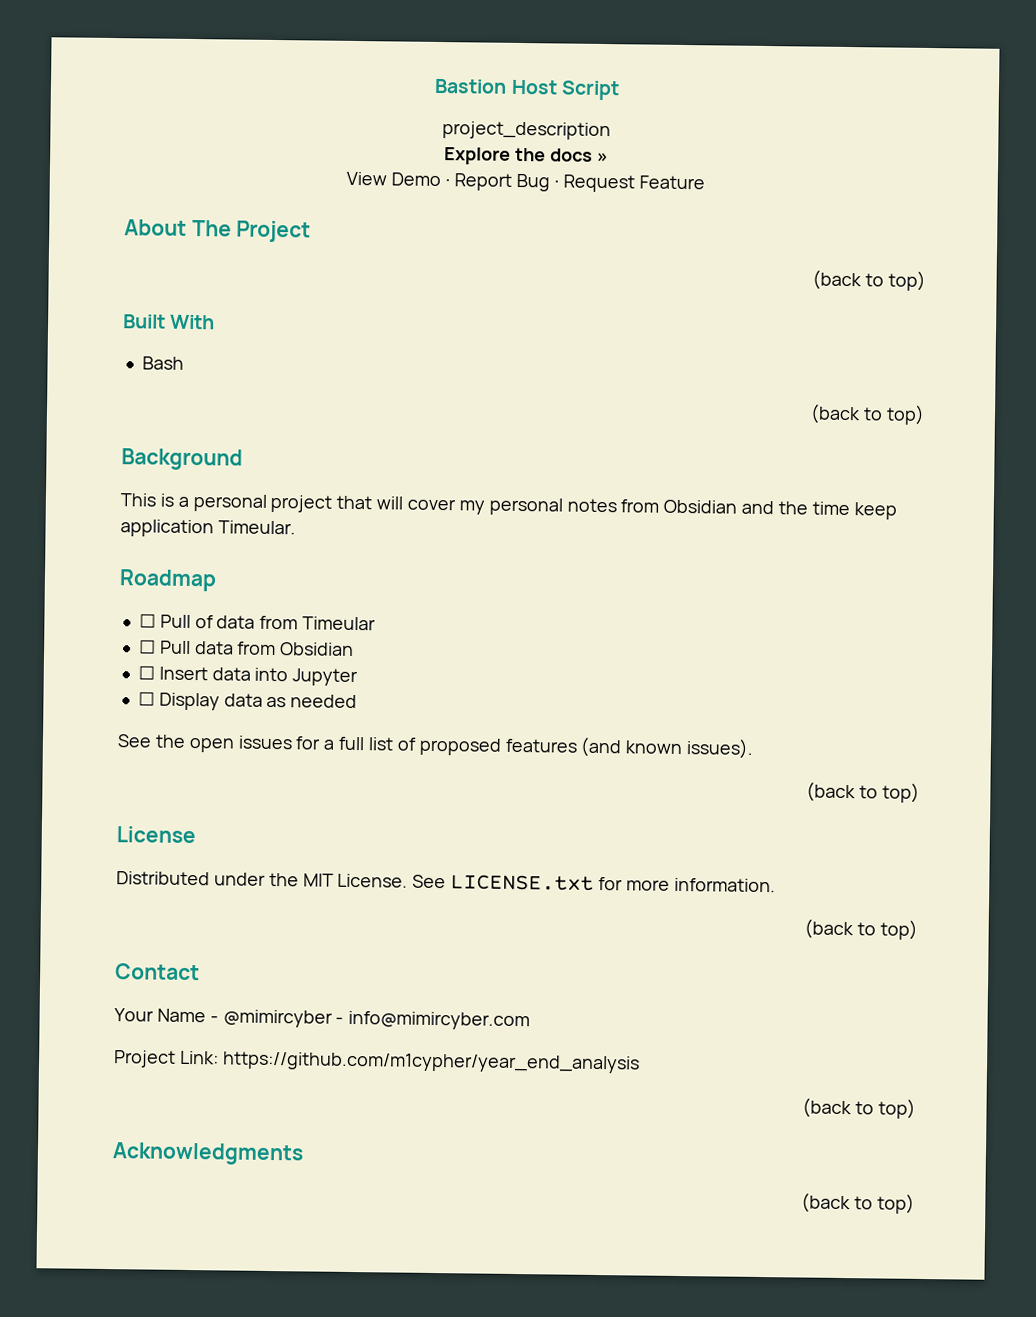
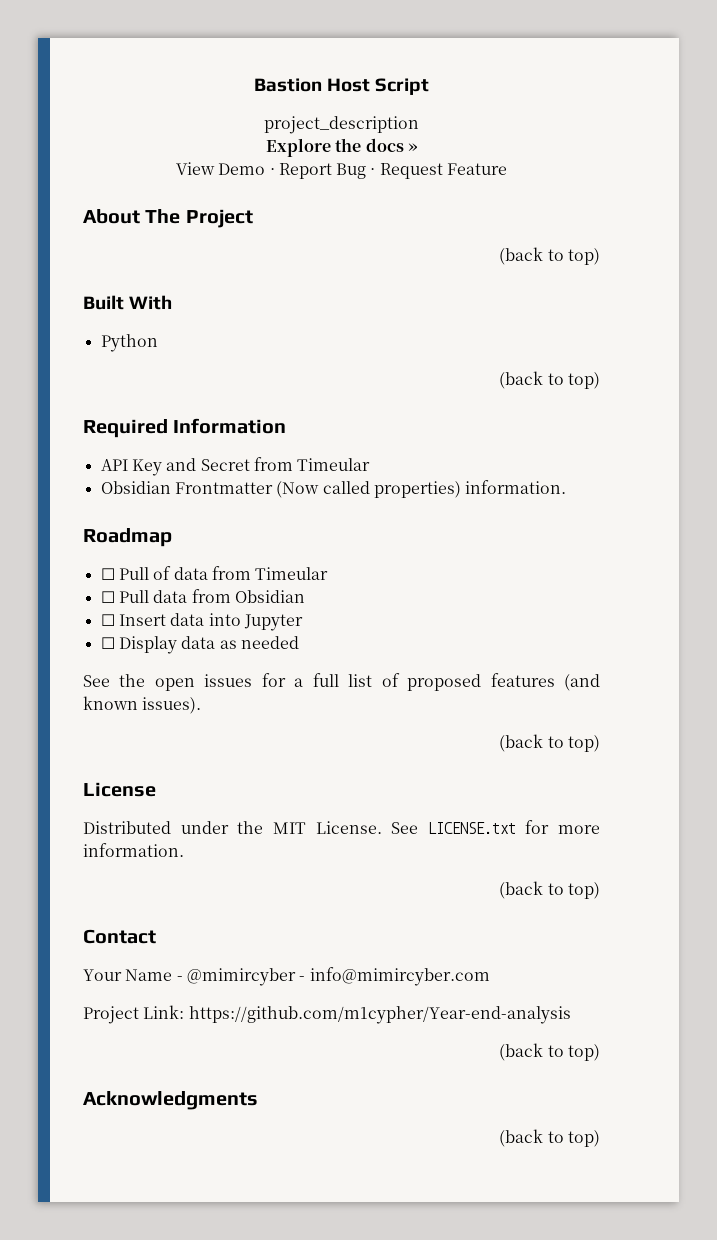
- Bash
+ Python
  (back to top)
- Background
- This is a personal project that will cover my personal notes from Obsidian and the time keep application Timeular.
+ Required Information
+ API Key and Secret from Timeular
+ Obsidian Frontmatter (Now called properties) information.
- Project Link: https://github.com/m1cypher/year_end_analysis
+ Project Link: https://github.com/m1cypher/Year-end-analysis

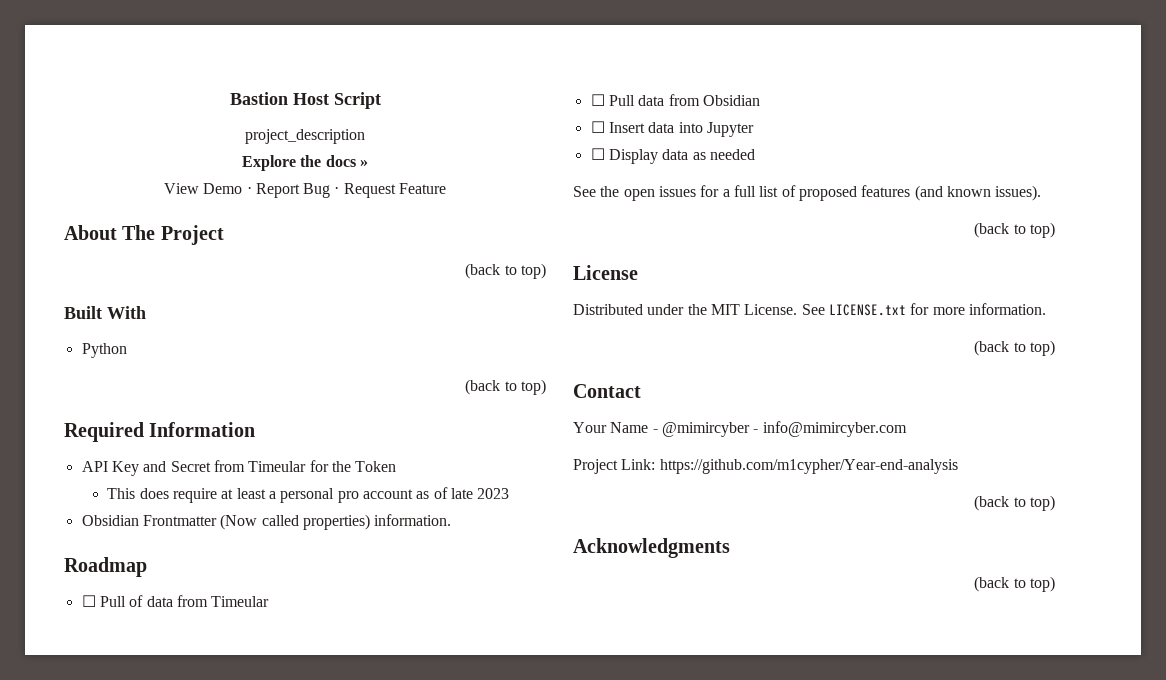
- API Key and Secret from Timeular
+ API Key and Secret from Timeular for the Token
+ This does require at least a personal pro account as of late 2023

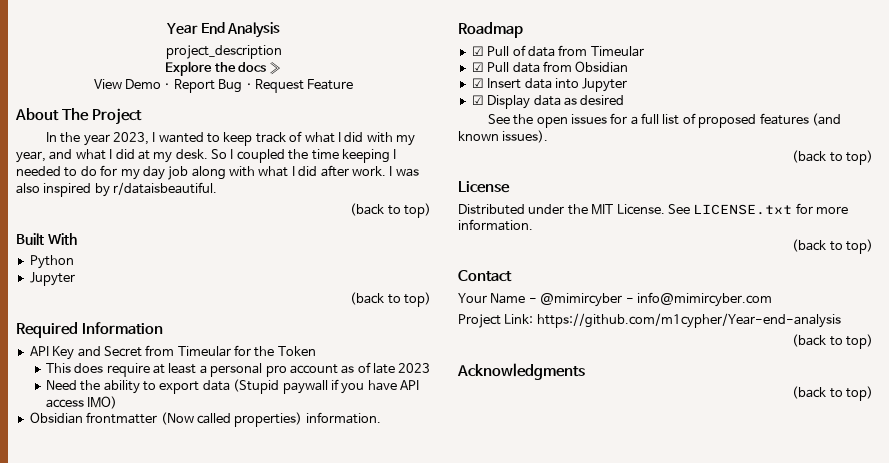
- Bastion Host Script
+ Year End Analysis
+ In the year 2023, I wanted to keep track of what I did with my year, and what I did at my desk. So I coupled the time keeping I needed to do for my day job along with what I did after work. I was also inspired by r/dataisbeautiful.
  Python
+ Jupyter
- Obsidian Frontmatter (Now called properties) information.
+ Need the ability to export data (Stupid paywall if you have API access IMO)
+ Obsidian frontmatter (Now called properties) information.
- ☐ Pull of data from Timeular
+ ☑ Pull of data from Timeular
- ☐ Pull data from Obsidian
+ ☑ Pull data from Obsidian
- ☐ Insert data into Jupyter
+ ☑ Insert data into Jupyter
- ☐ Display data as needed
+ ☑ Display data as desired

